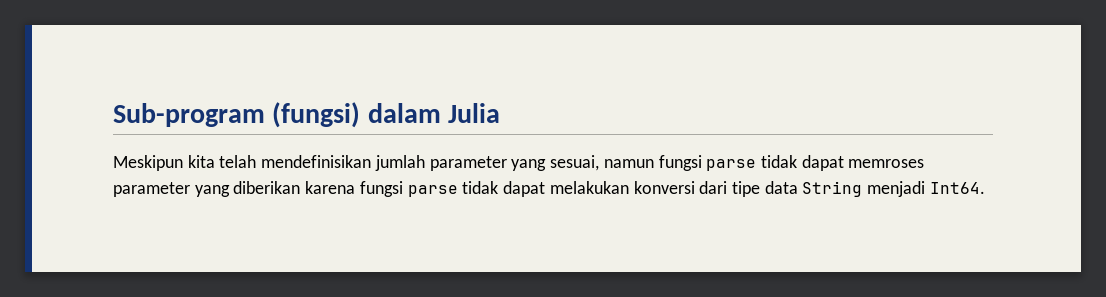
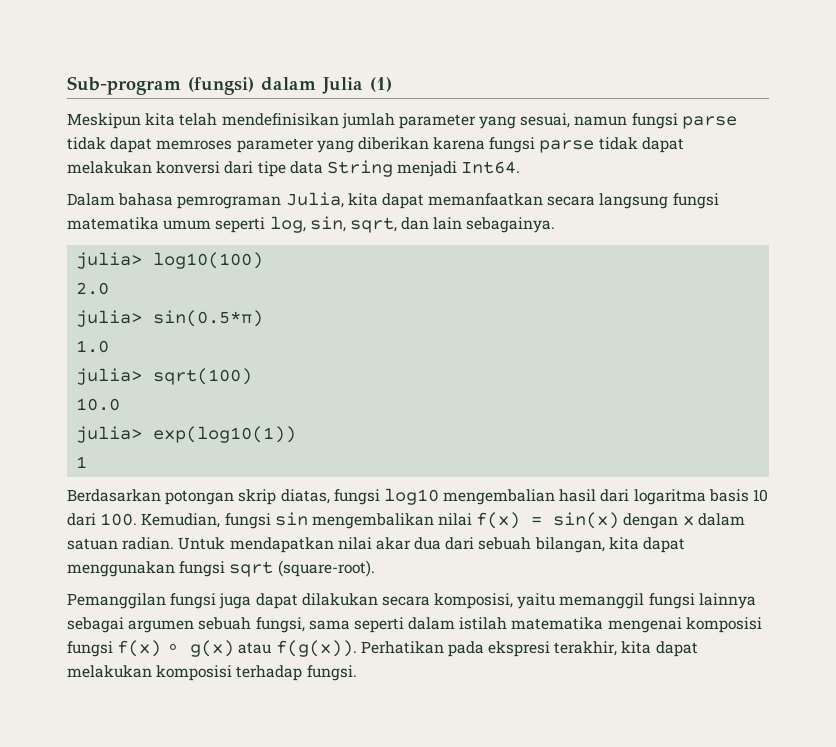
- Sub-program (fungsi) dalam Julia
+ Sub-program (fungsi) dalam Julia (1)
+ Dalam bahasa pemrograman Julia, kita dapat memanfaatkan secara langsung fungsi matematika umum seperti log, sin, sqrt, dan lain sebagainya.
+ julia> log10(100)
+ 2.0
+ julia> sin(0.5*π)
+ 1.0
+ julia> sqrt(100)
+ 10.0
+ julia> exp(log10(1))
+ 1
+ Berdasarkan potongan skrip diatas, fungsi log10 mengembalian hasil dari logaritma basis 10 dari 100. Kemudian, fungsi sin mengembalikan nilai f(x) = sin(x) dengan x dalam satuan radian. Untuk mendapatkan nilai akar dua dari sebuah bilangan, kita dapat menggunakan fungsi sqrt (square-root).
+ Pemanggilan fungsi juga dapat dilakukan secara komposisi, yaitu memanggil fungsi lainnya sebagai argumen sebuah fungsi, sama seperti dalam istilah matematika mengenai komposisi fungsi f(x) ∘ g(x) atau f(g(x)). Perhatikan pada ekspresi terakhir, kita dapat melakukan komposisi terhadap fungsi.

